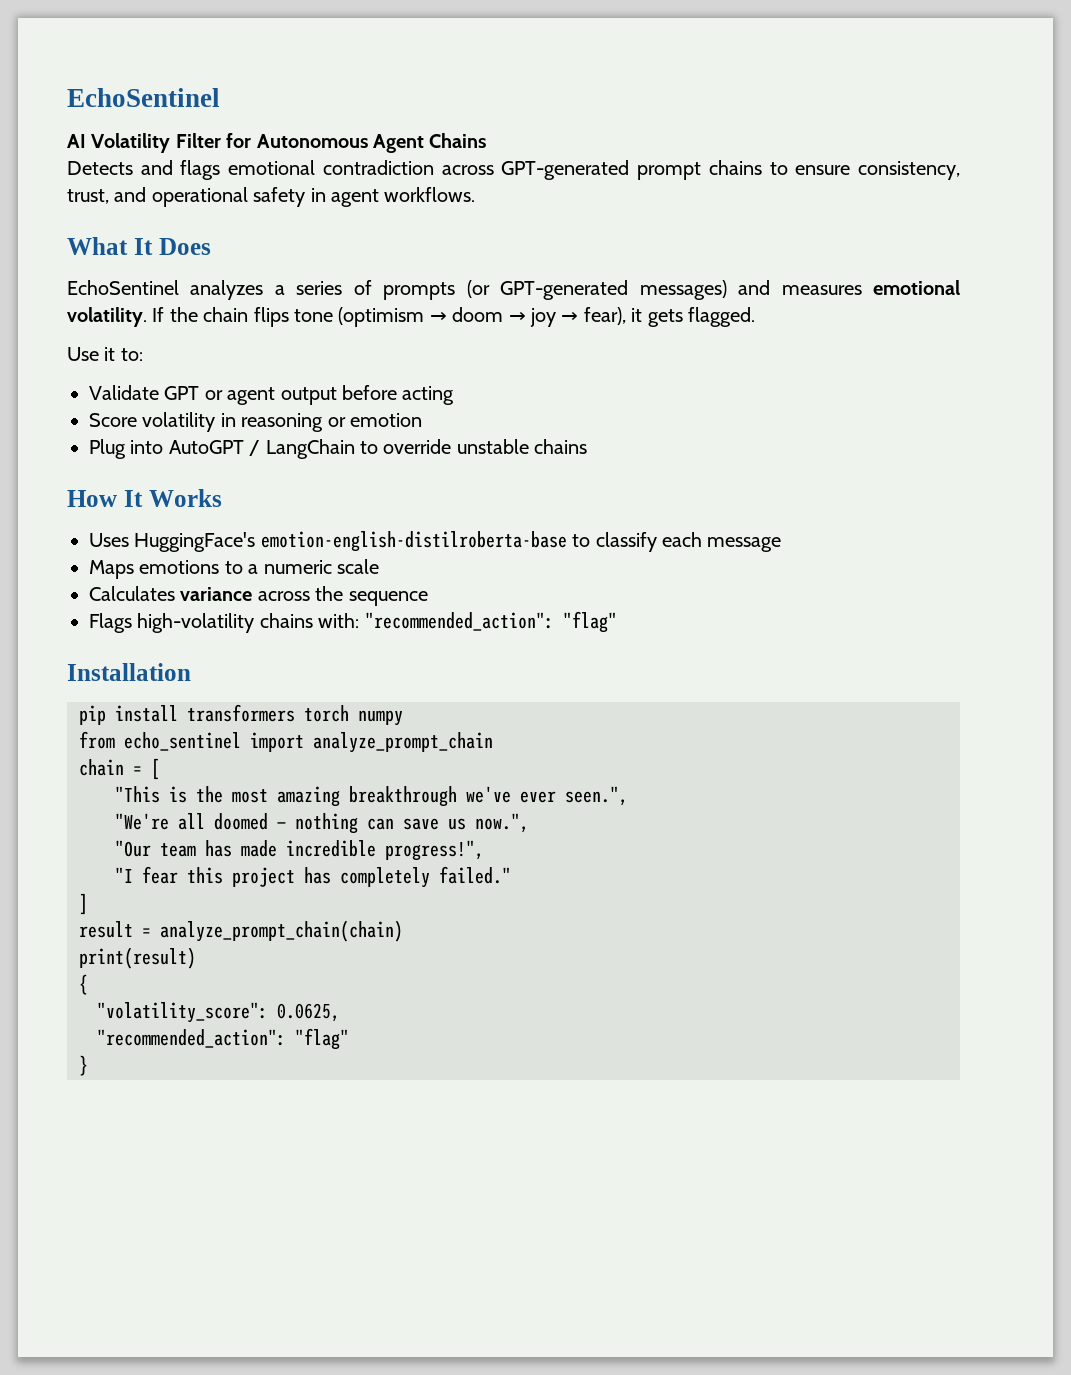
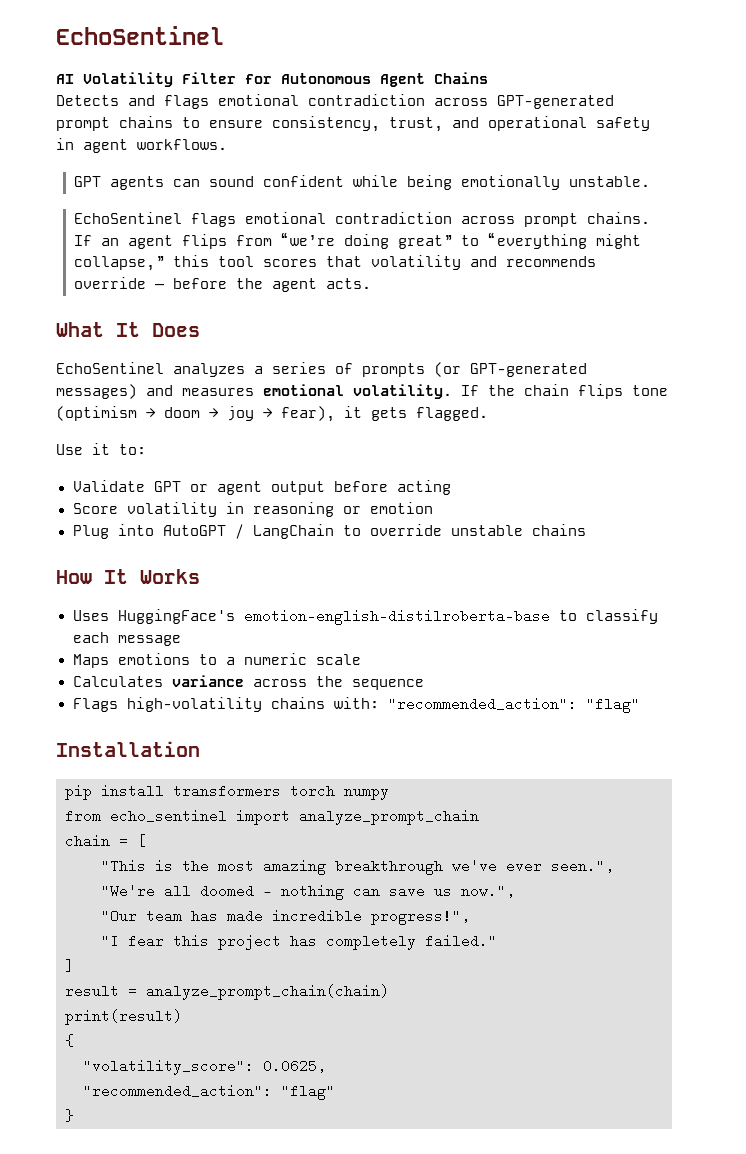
+ GPT agents can sound confident while being emotionally unstable.
+ EchoSentinel flags emotional contradiction across prompt chains. If an agent flips from “we’re doing great” to “everything might collapse,” this tool scores that volatility and recommends override — before the agent acts.

